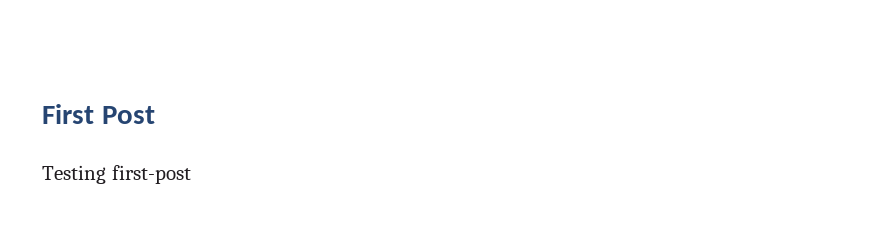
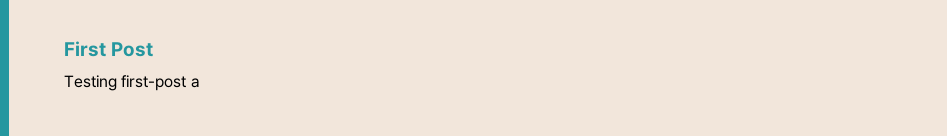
- Testing first-post
+ Testing first-post a

